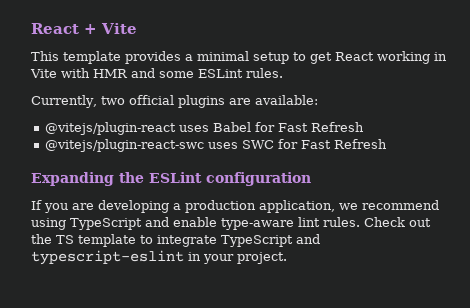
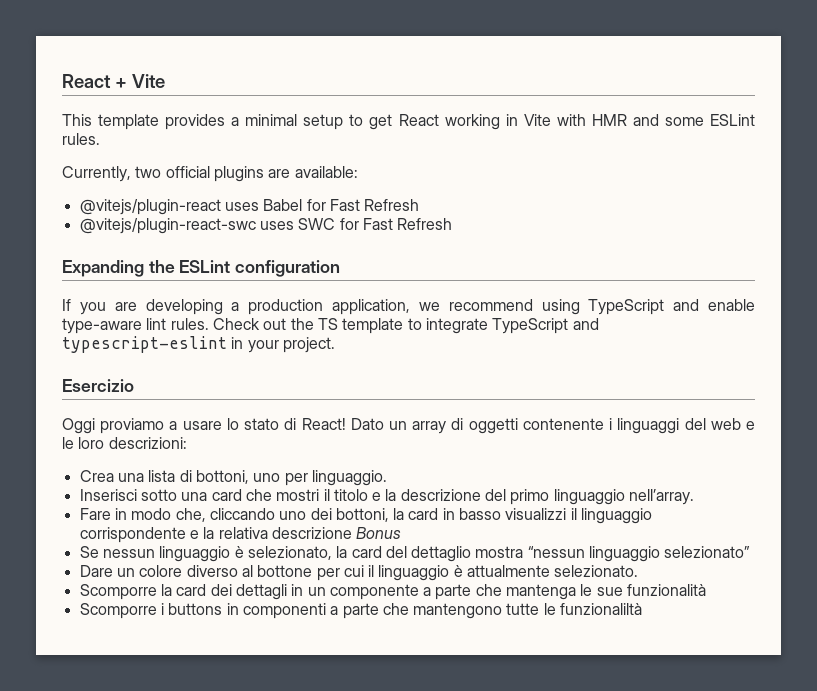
+ Esercizio
+ Oggi proviamo a usare lo stato di React! Dato un array di oggetti contenente i linguaggi del web e le loro descrizioni:
+ Crea una lista di bottoni, uno per linguaggio.
+ Inserisci sotto una card che mostri il titolo e la descrizione del primo linguaggio nell’array.
+ Fare in modo che, cliccando uno dei bottoni, la card in basso visualizzi il linguaggio corrispondente e la relativa descrizione Bonus
+ Se nessun linguaggio è selezionato, la card del dettaglio mostra “nessun linguaggio selezionato”
+ Dare un colore diverso al bottone per cui il linguaggio è attualmente selezionato.
+ Scomporre la card dei dettagli in un componente a parte che mantenga le sue funzionalità
+ Scomporre i buttons in componenti a parte che mantengono tutte le funzionaliltà

